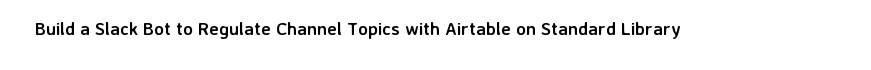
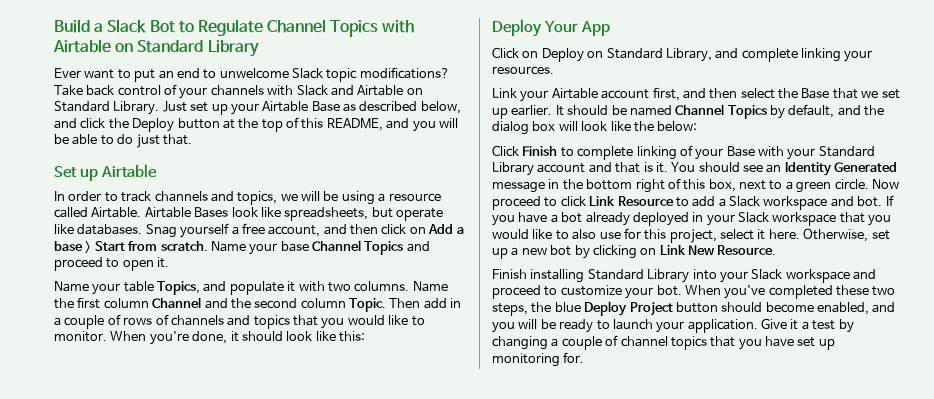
+ Ever want to put an end to unwelcome Slack topic modifications? Take back control of your channels with Slack and Airtable on Standard Library. Just set up your Airtable Base as described below, and click the Deploy button at the top of this README, and you will be able to do just that.
+ Set up Airtable
+ In order to track channels and topics, we will be using a resource called Airtable. Airtable Bases look like spreadsheets, but operate like databases. Snag yourself a free account, and then click on Add a base > Start from scratch. Name your base Channel Topics and proceed to open it.
+ Name your table Topics, and populate it with two columns. Name the first column Channel and the second column Topic. Then add in a couple of rows of channels and topics that you would like to monitor. When you're done, it should look like this:
+ Deploy Your App
+ Click on Deploy on Standard Library, and complete linking your resources.
+ Link your Airtable account first, and then select the Base that we set up earlier. It should be named Channel Topics by default, and the dialog box will look like the below:
+ Click Finish to complete linking of your Base with your Standard Library account and that is it. You should see an Identity Generated message in the bottom right of this box, next to a green circle. Now proceed to click Link Resource to add a Slack workspace and bot. If you have a bot already deployed in your Slack workspace that you would like to also use for this project, select it here. Otherwise, set up a new bot by clicking on Link New Resource.
+ Finish installing Standard Library into your Slack workspace and proceed to customize your bot. When you've completed these two steps, the blue Deploy Project button should become enabled, and you will be ready to launch your application. Give it a test by changing a couple of channel topics that you have set up monitoring for.

